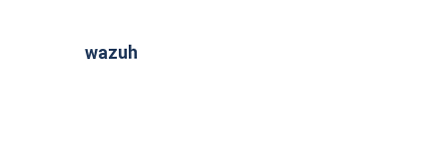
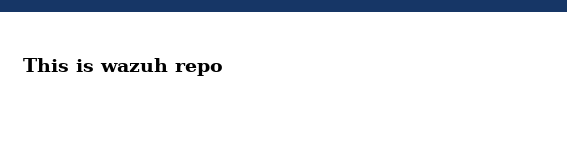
- wazuh
+ This is wazuh repo

